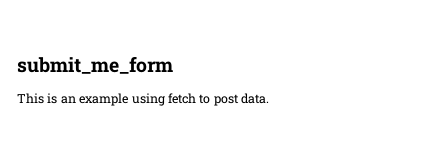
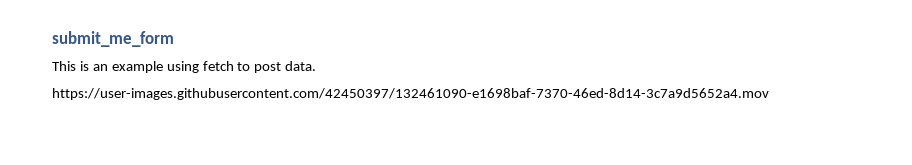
+ https://user-images.githubusercontent.com/42450397/132461090-e1698baf-7370-46ed-8d14-3c7a9d5652a4.mov

